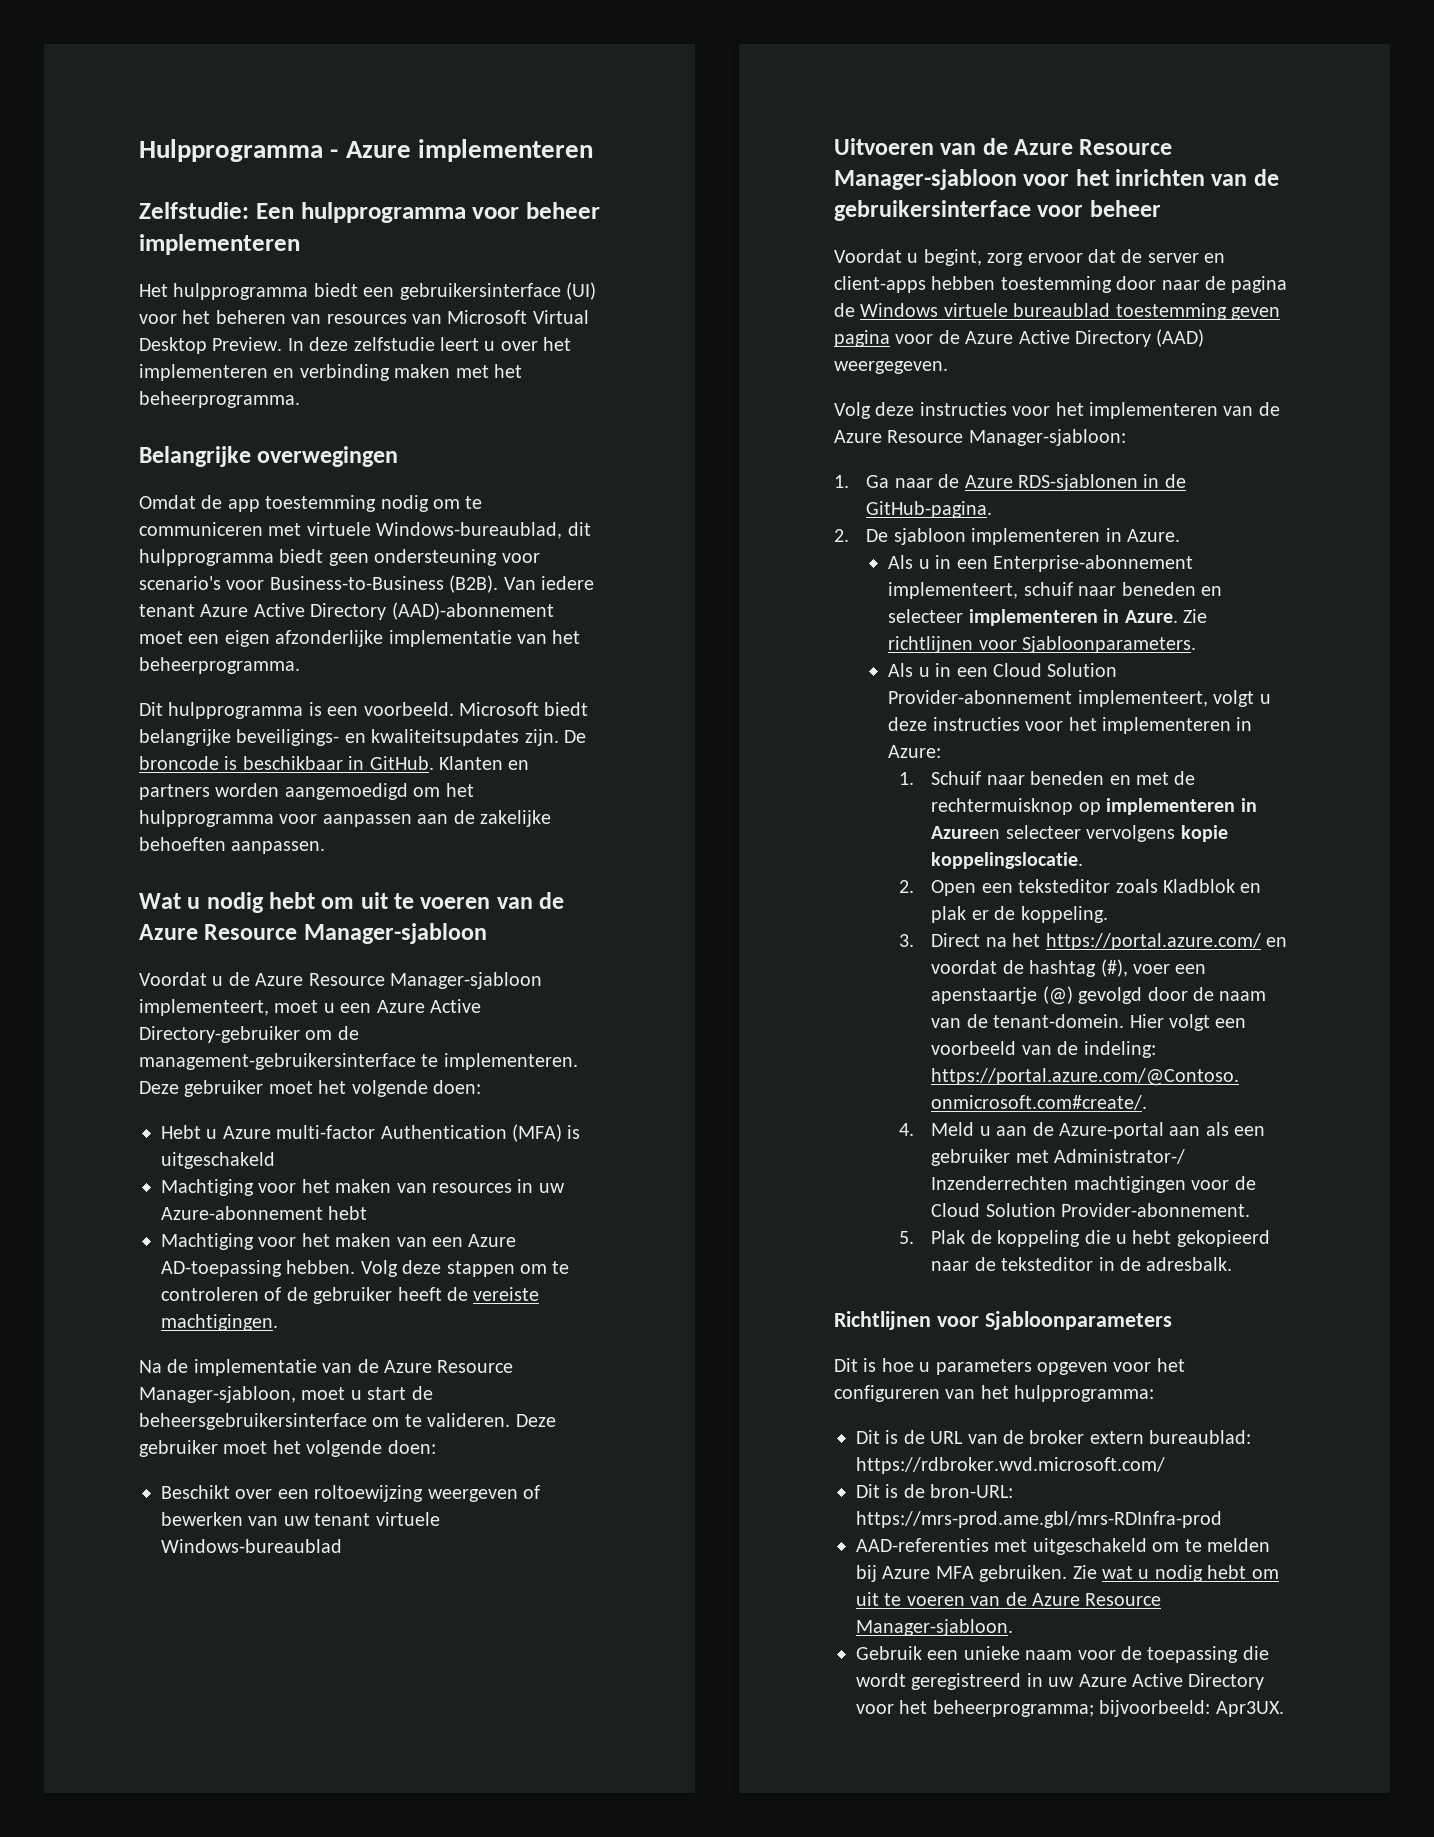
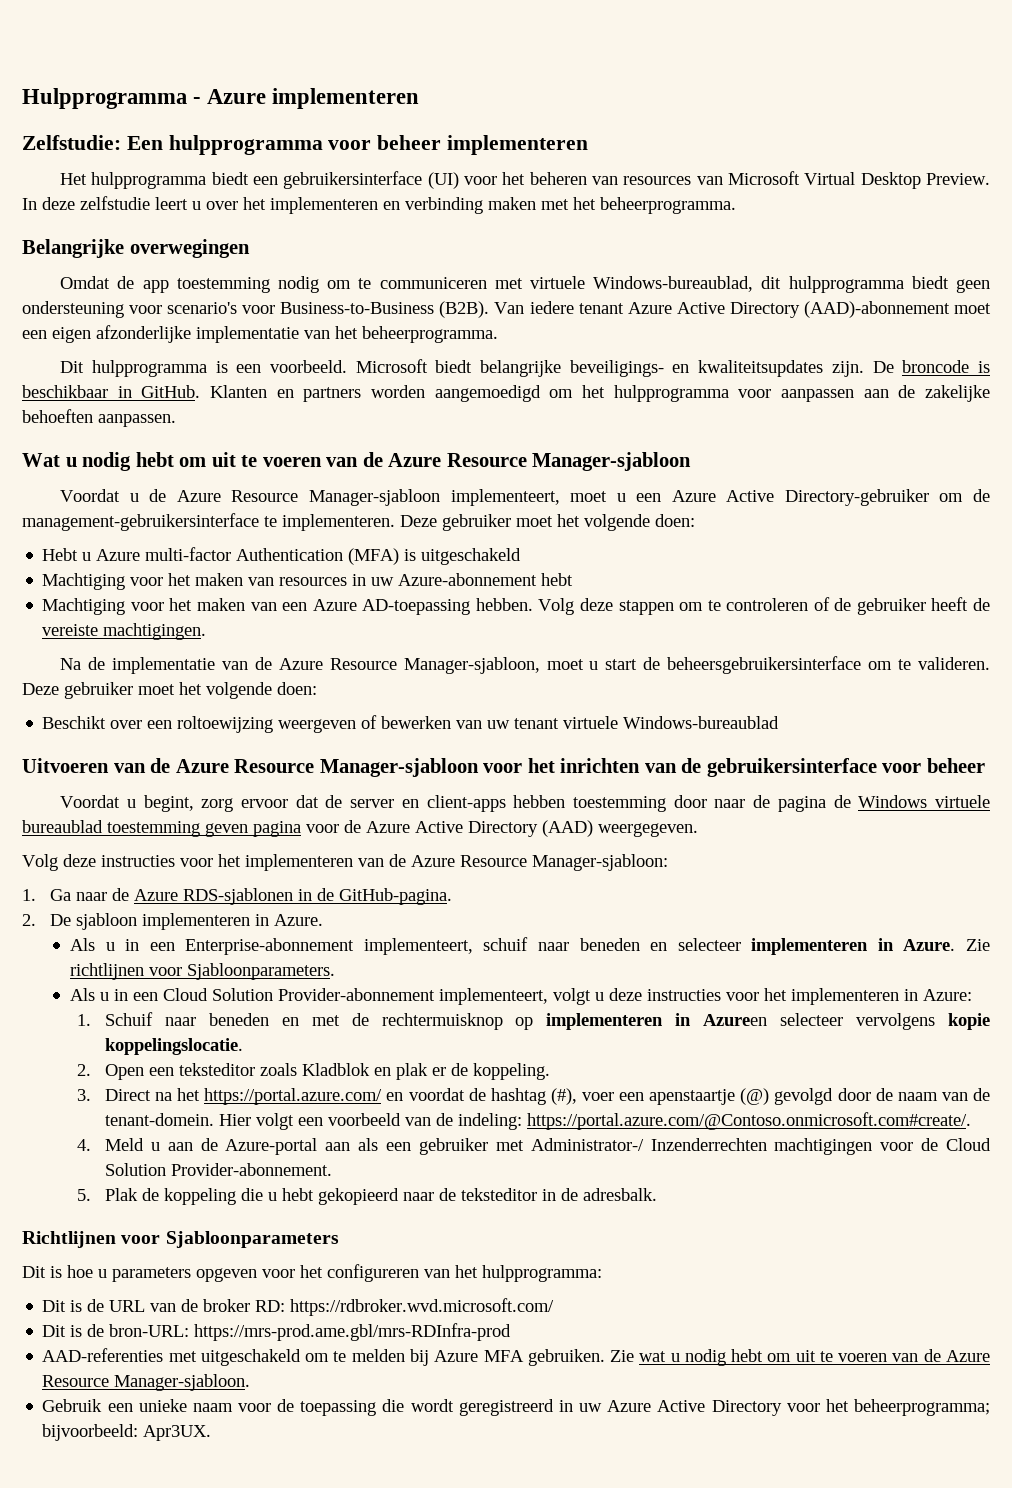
- Dit is de URL van de broker extern bureaublad: https://rdbroker.wvd.microsoft.com/
+ Dit is de URL van de broker RD: https://rdbroker.wvd.microsoft.com/

